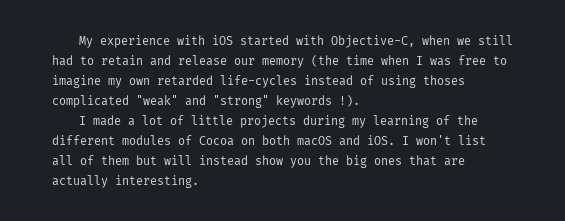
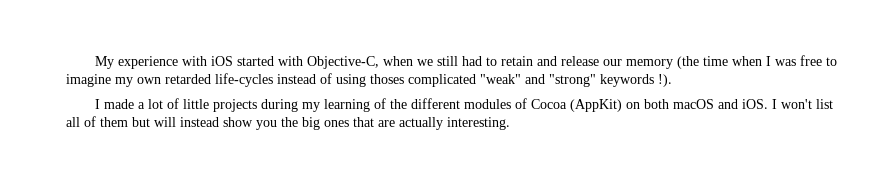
- I made a lot of little projects during my learning of the different modules of Cocoa on both macOS and iOS.
+ I made a lot of little projects during my learning of the different modules of Cocoa (AppKit) on both macOS and iOS.

